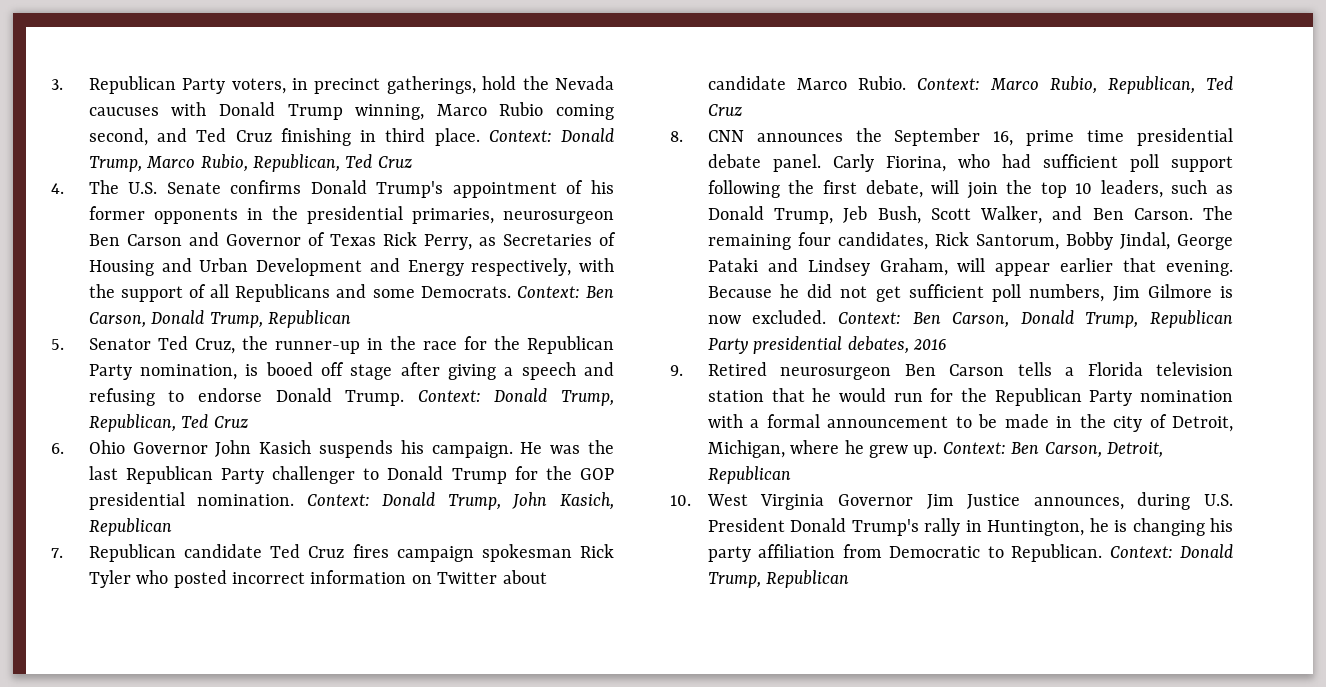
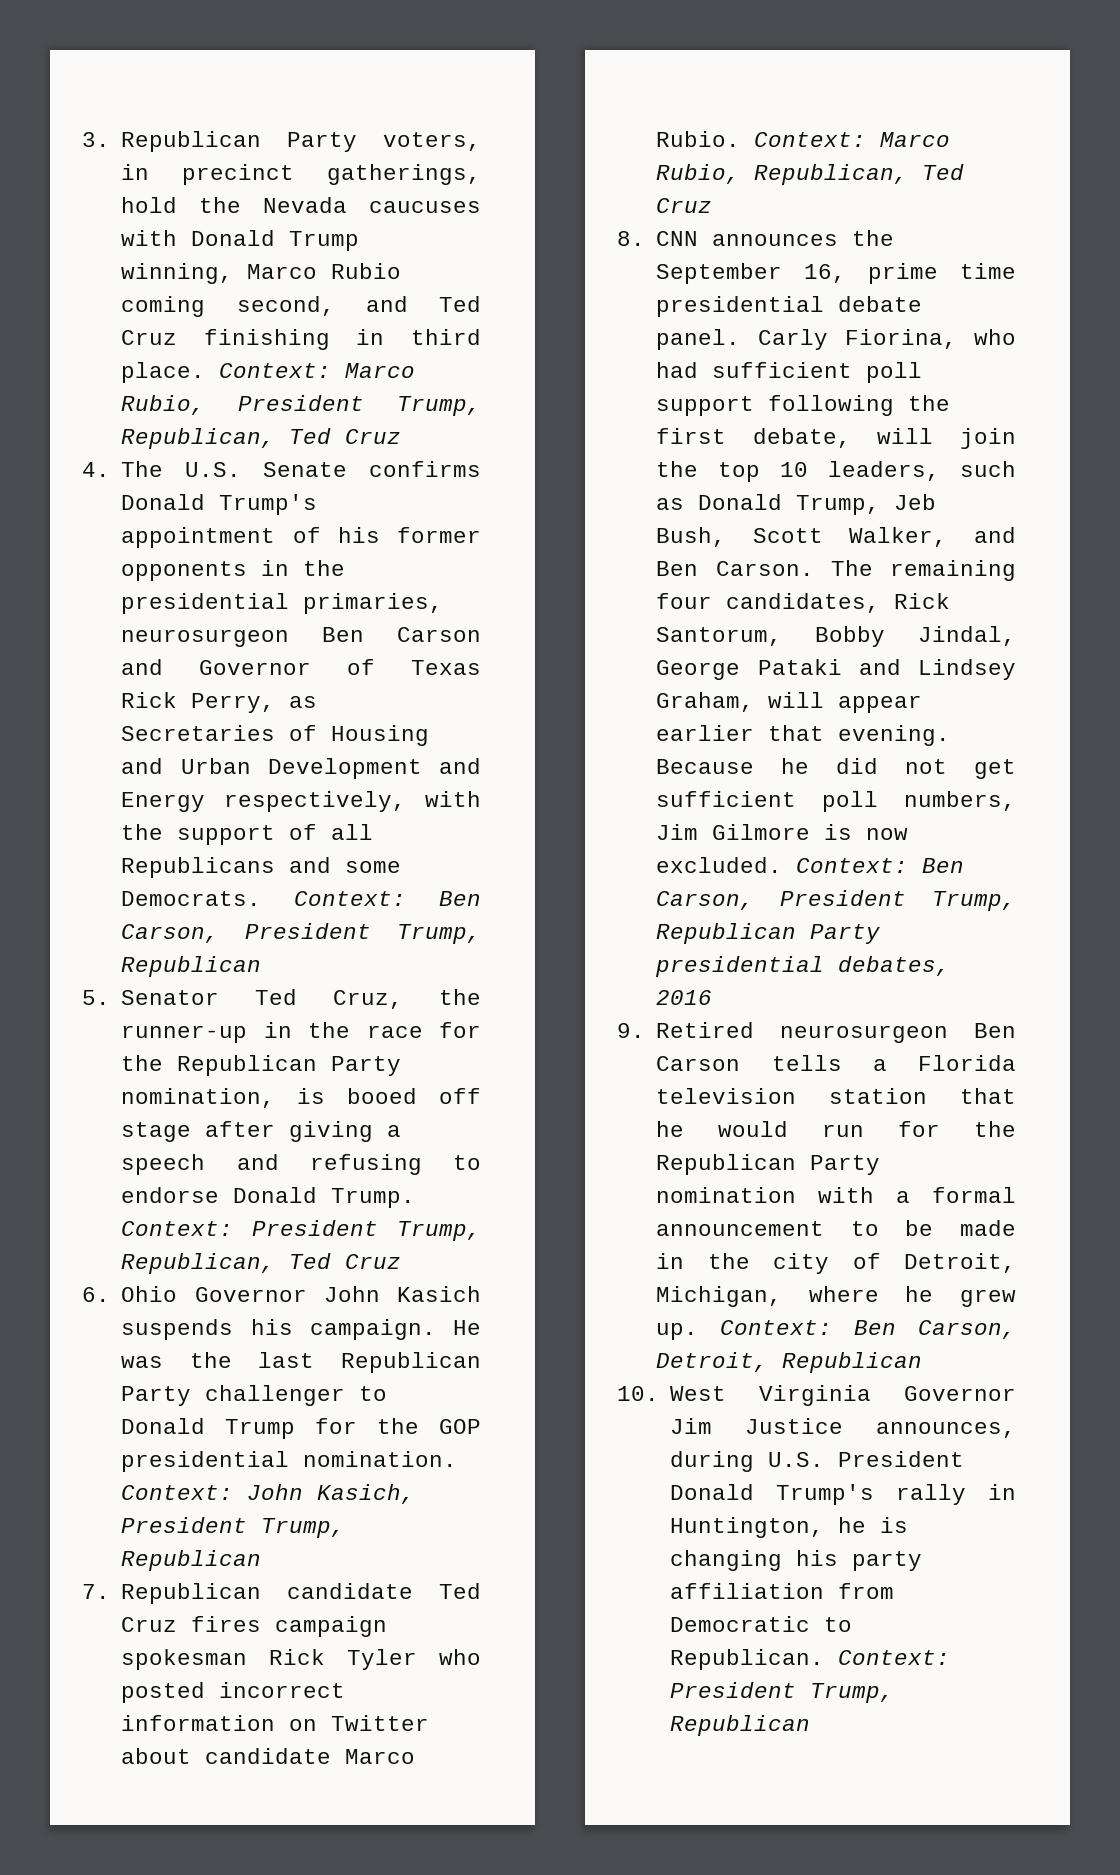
- Context: Donald Trump, Marco Rubio, Republican, Ted Cruz
+ Context: Marco Rubio, President Trump, Republican, Ted Cruz
- 4. The U.S. Senate confirms Donald Trump's appointment of his former opponents in the presidential primaries, neurosurgeon Ben Carson and Governor of Texas Rick Perry, as Secretaries of Housing and Urban Development and Energy respectively, with the support of all Republicans and some Democrats. Context: Ben Carson, Donald Trump, Republican
+ 4. The U.S. Senate confirms Donald Trump's appointment of his former opponents in the presidential primaries, neurosurgeon Ben Carson and Governor of Texas Rick Perry, as Secretaries of Housing and Urban Development and Energy respectively, with the support of all Republicans and some Democrats. Context: Ben Carson, President Trump, Republican
- Context: Donald Trump, Republican, Ted Cruz
+ Context: President Trump, Republican, Ted Cruz
- Context: Donald Trump, John Kasich, Republican
+ Context: John Kasich, President Trump, Republican
- Context: Ben Carson, Donald Trump, Republican Party presidential debates, 2016
+ Context: Ben Carson, President Trump, Republican Party presidential debates, 2016
- Context: Donald Trump, Republican
+ Context: President Trump, Republican

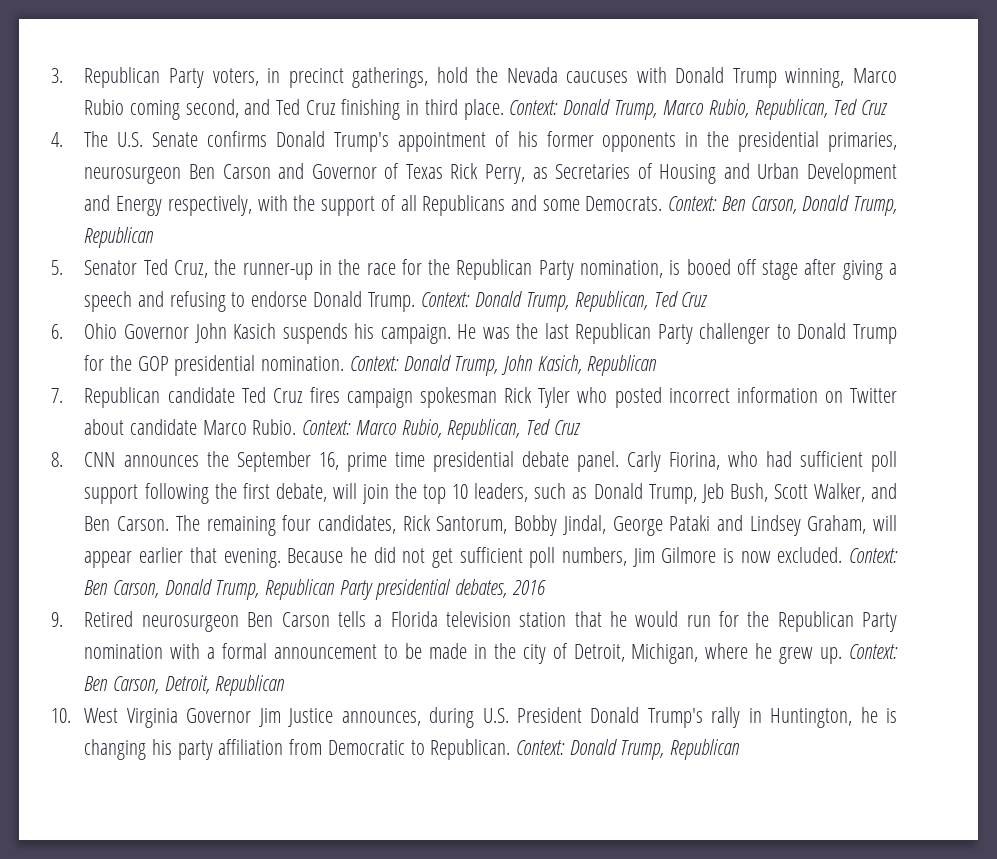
- Context: Marco Rubio, President Trump, Republican, Ted Cruz
+ Context: Donald Trump, Marco Rubio, Republican, Ted Cruz
- 4. The U.S. Senate confirms Donald Trump's appointment of his former opponents in the presidential primaries, neurosurgeon Ben Carson and Governor of Texas Rick Perry, as Secretaries of Housing and Urban Development and Energy respectively, with the support of all Republicans and some Democrats. Context: Ben Carson, President Trump, Republican
+ 4. The U.S. Senate confirms Donald Trump's appointment of his former opponents in the presidential primaries, neurosurgeon Ben Carson and Governor of Texas Rick Perry, as Secretaries of Housing and Urban Development and Energy respectively, with the support of all Republicans and some Democrats. Context: Ben Carson, Donald Trump, Republican
- Context: President Trump, Republican, Ted Cruz
+ Context: Donald Trump, Republican, Ted Cruz
- Context: John Kasich, President Trump, Republican
+ Context: Donald Trump, John Kasich, Republican
- Context: Ben Carson, President Trump, Republican Party presidential debates, 2016
+ Context: Ben Carson, Donald Trump, Republican Party presidential debates, 2016
- Context: President Trump, Republican
+ Context: Donald Trump, Republican

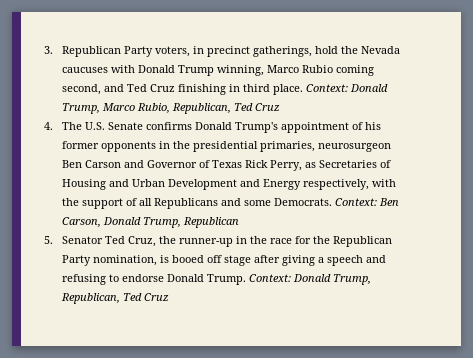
- 6. Ohio Governor John Kasich suspends his campaign. He was the last Republican Party challenger to Donald Trump for the GOP presidential nomination. Context: Donald Trump, John Kasich, Republican
- 7. Republican candidate Ted Cruz fires campaign spokesman Rick Tyler who posted incorrect information on Twitter about candidate Marco Rubio. Context: Marco Rubio, Republican, Ted Cruz
- 8. CNN announces the September 16, prime time presidential debate panel. Carly Fiorina, who had sufficient poll support following the first debate, will join the top 10 leaders, such as Donald Trump, Jeb Bush, Scott Walker, and Ben Carson. The remaining four candidates, Rick Santorum, Bobby Jindal, George Pataki and Lindsey Graham, will appear earlier that evening. Because he did not get sufficient poll numbers, Jim Gilmore is now excluded. Context: Ben Carson, Donald Trump, Republican Party presidential debates, 2016
- 9. Retired neurosurgeon Ben Carson tells a Florida television station that he would run for the Republican Party nomination with a formal announcement to be made in the city of Detroit, Michigan, where he grew up. Context: Ben Carson, Detroit, Republican
- 10. West Virginia Governor Jim Justice announces, during U.S. President Donald Trump's rally in Huntington, he is changing his party affiliation from Democratic to Republican. Context: Donald Trump, Republican

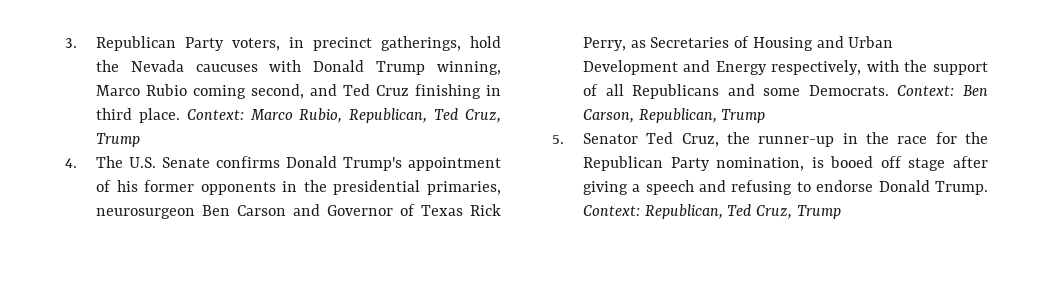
- Context: Donald Trump, Marco Rubio, Republican, Ted Cruz
+ Context: Marco Rubio, Republican, Ted Cruz, Trump
- Context: Ben Carson, Donald Trump, Republican
+ Context: Ben Carson, Republican, Trump
- Context: Donald Trump, Republican, Ted Cruz
+ Context: Republican, Ted Cruz, Trump

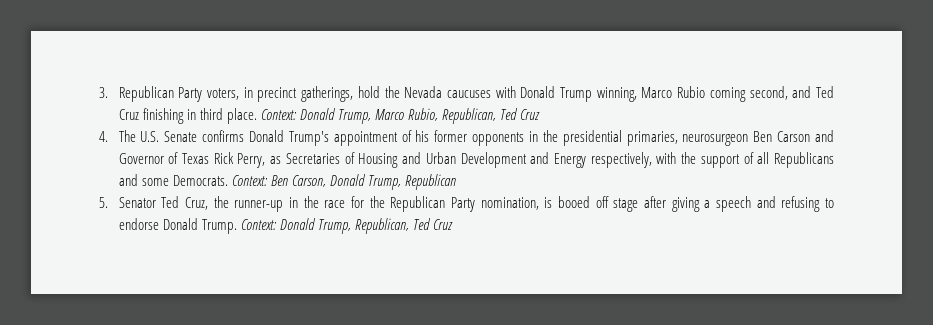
- Context: Marco Rubio, Republican, Ted Cruz, Trump
+ Context: Donald Trump, Marco Rubio, Republican, Ted Cruz
- Context: Ben Carson, Republican, Trump
+ Context: Ben Carson, Donald Trump, Republican
- Context: Republican, Ted Cruz, Trump
+ Context: Donald Trump, Republican, Ted Cruz

